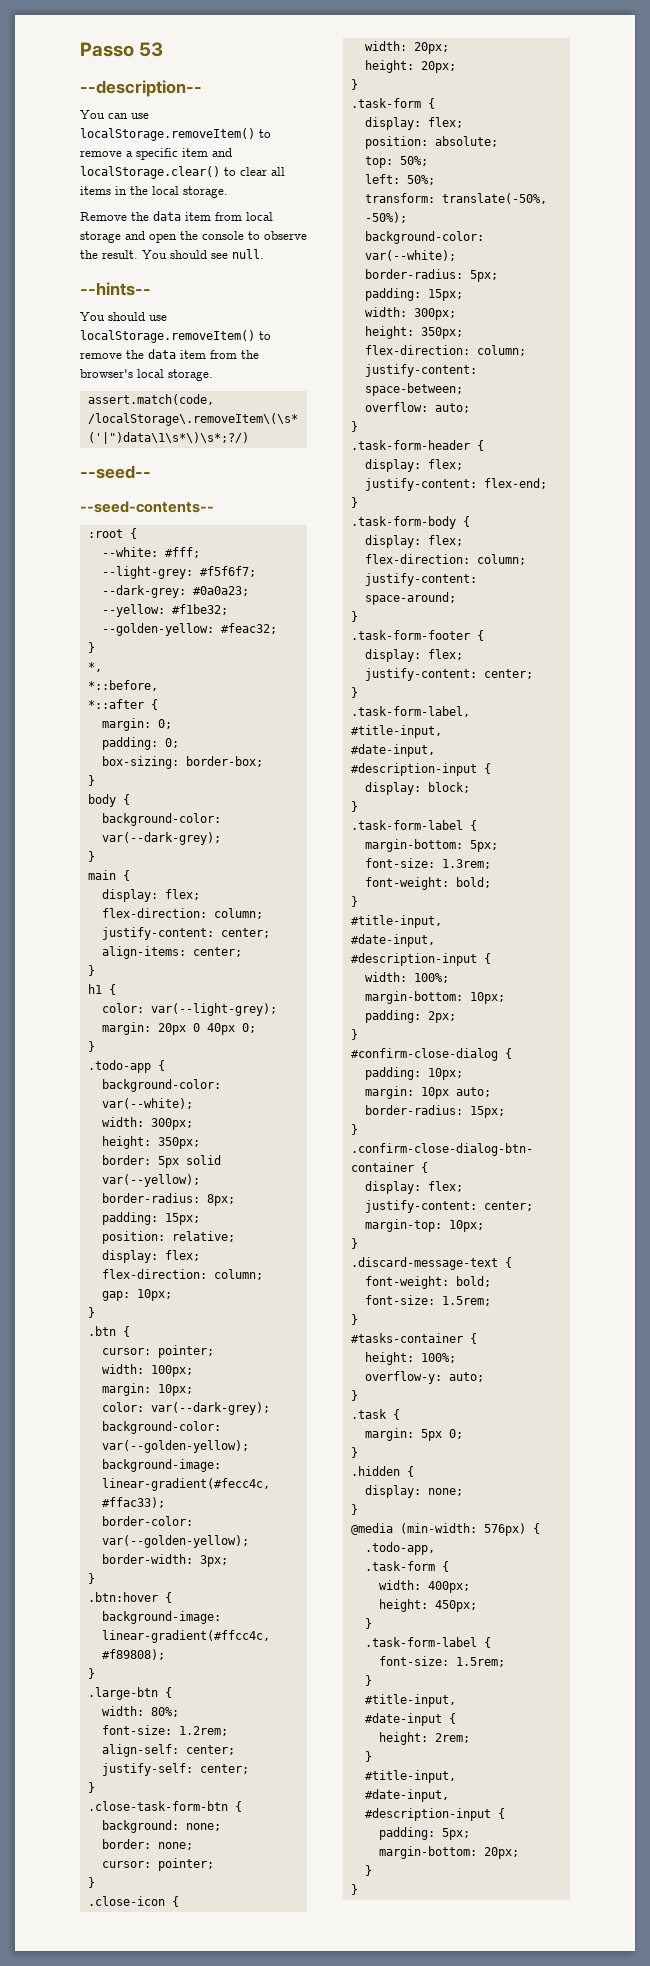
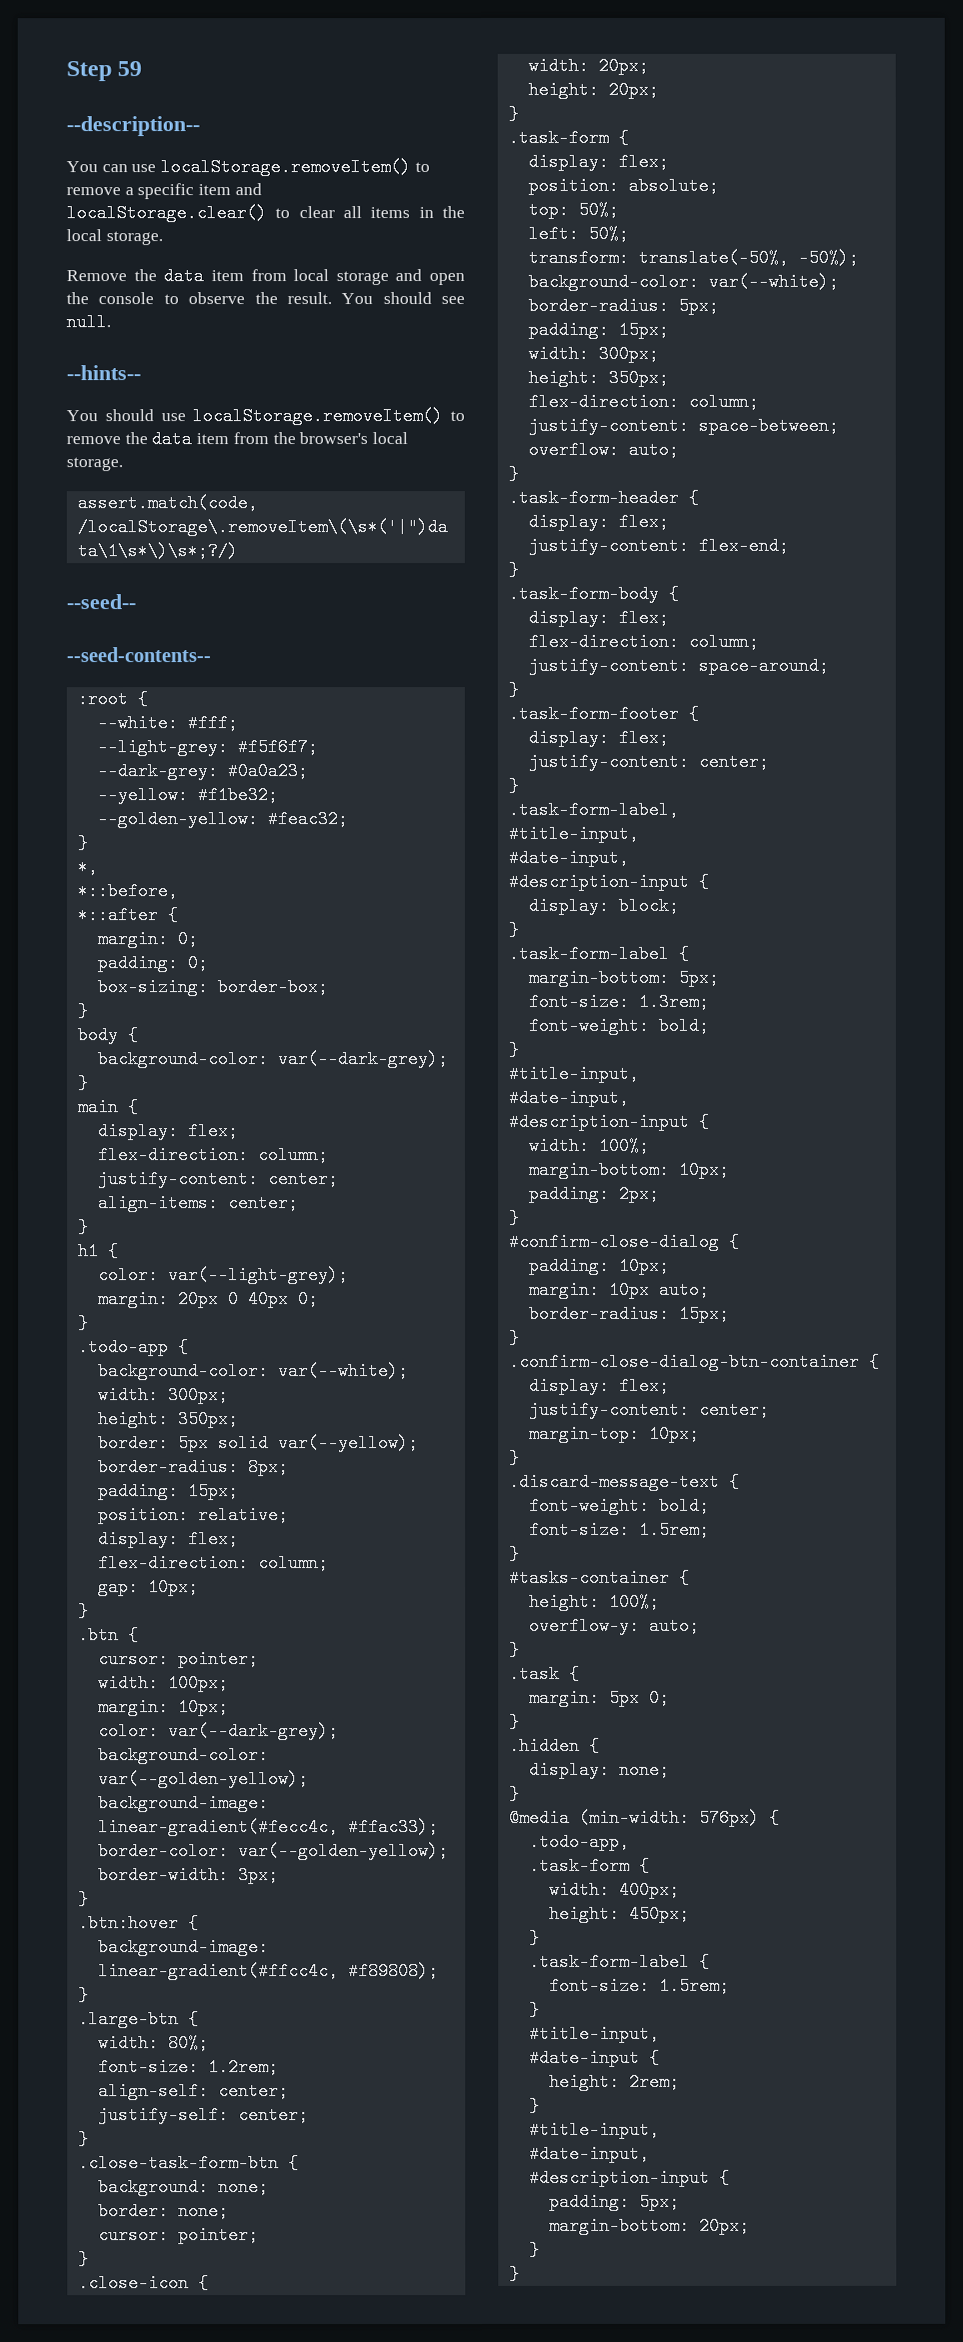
- Passo 53
+ Step 59

